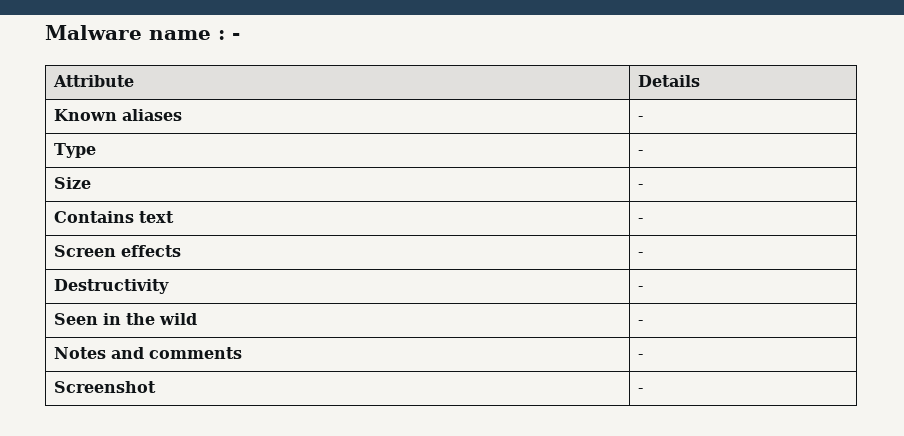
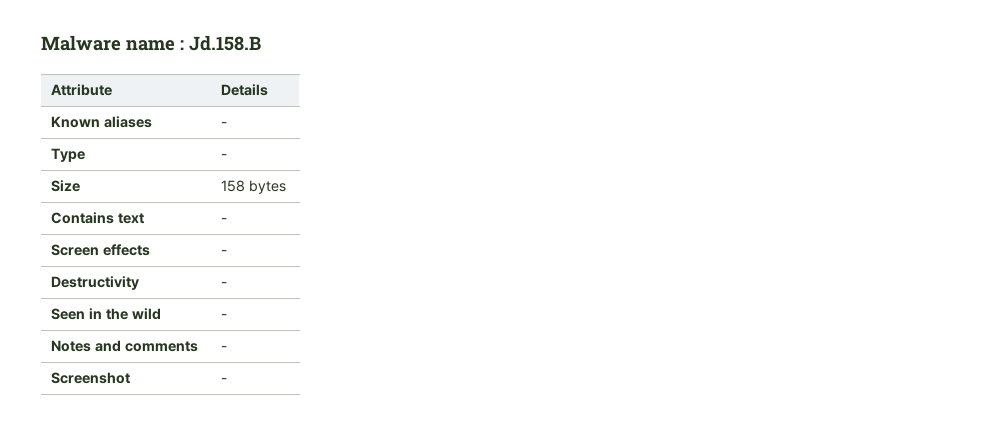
- Malware name : -
+ Malware name : Jd.158.B
- Size | -
+ Size | 158 bytes

